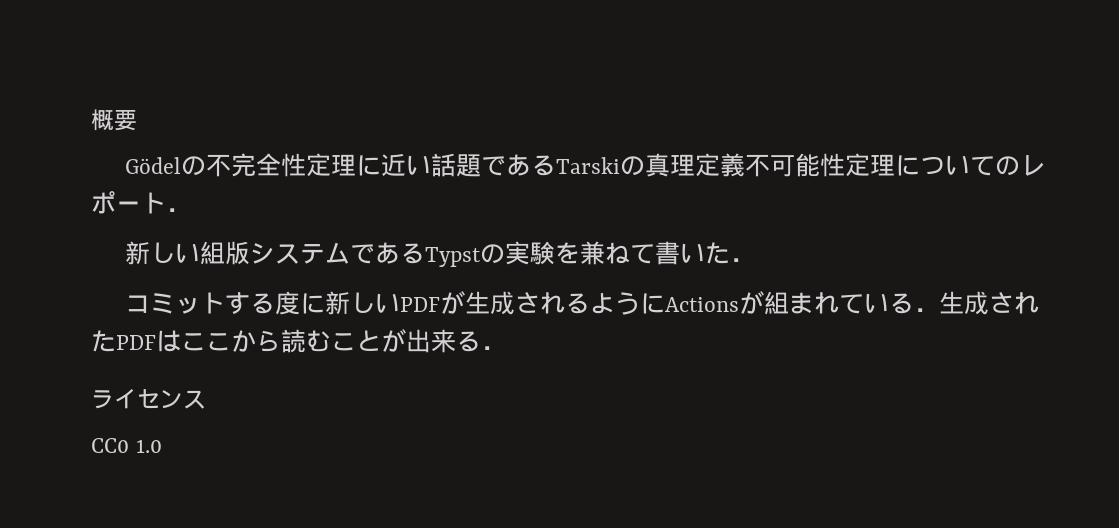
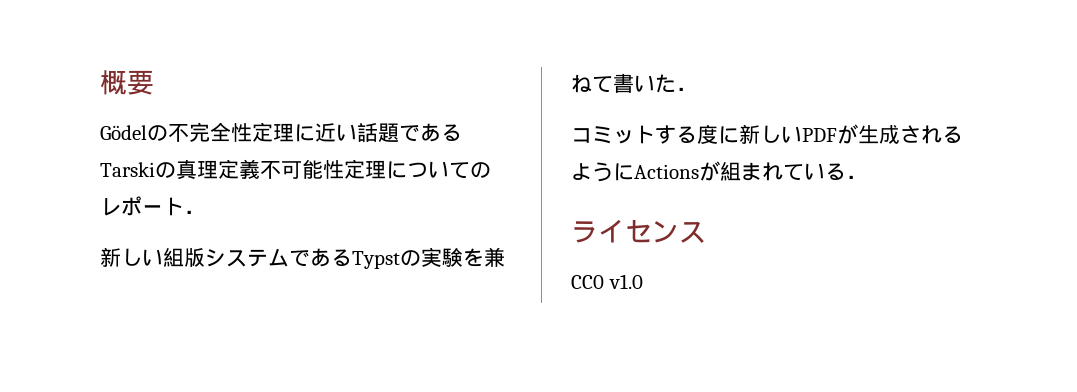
- コミットする度に新しいPDFが生成されるようにActionsが組まれている．生成されたPDFはここから読むことが出来る．
+ コミットする度に新しいPDFが生成されるようにActionsが組まれている．
- CC0 1.0
+ CC0 v1.0

